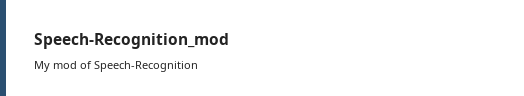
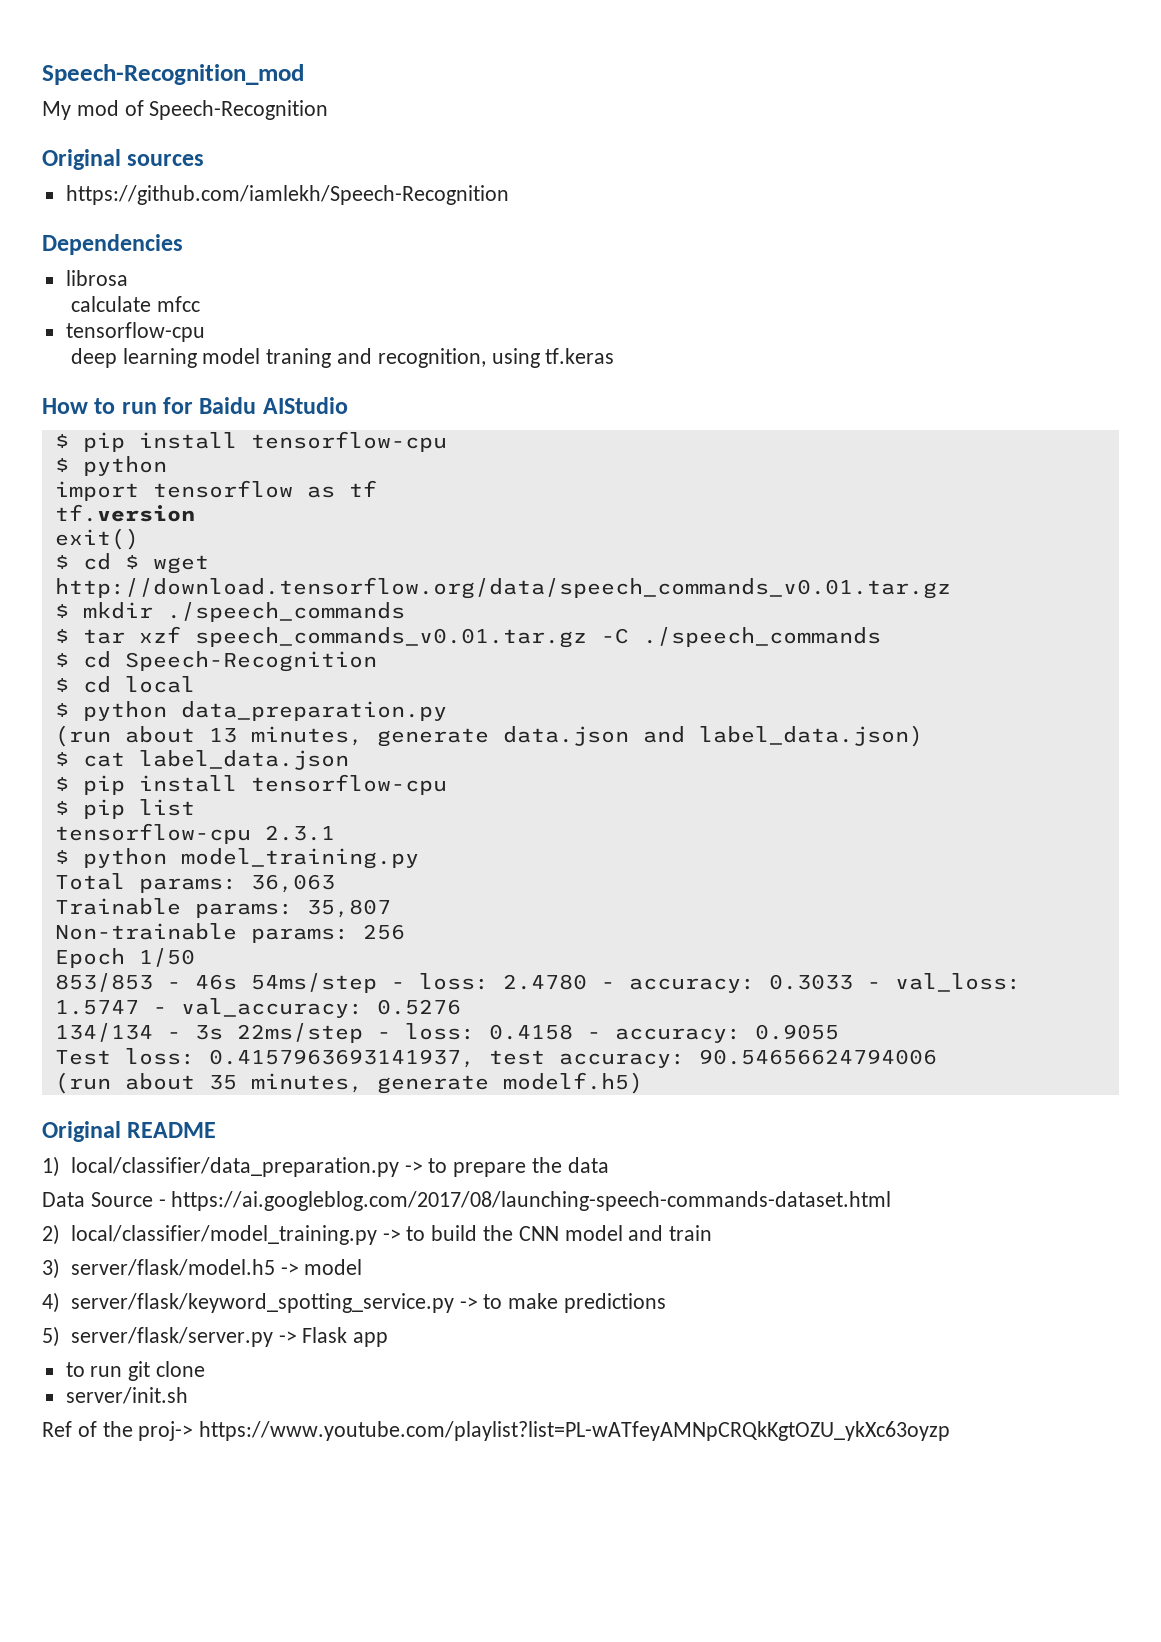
+ Original sources
+ https://github.com/iamlekh/Speech-Recognition
+ Dependencies
+ librosa
+ calculate mfcc
+ tensorflow-cpu
+ deep learning model traning and recognition, using tf.keras
+ How to run for Baidu AIStudio
+ $ pip install tensorflow-cpu
+ $ python
+ import tensorflow as tf
+ tf.version
+ exit()
+ $ cd $ wget http://download.tensorflow.org/data/speech_commands_v0.01.tar.gz
+ $ mkdir ./speech_commands
+ $ tar xzf speech_commands_v0.01.tar.gz -C ./speech_commands
+ $ cd Speech-Recognition
+ $ cd local
+ $ python data_preparation.py
+ (run about 13 minutes, generate data.json and label_data.json)
+ $ cat label_data.json
+ $ pip install tensorflow-cpu
+ $ pip list
+ tensorflow-cpu 2.3.1
+ $ python model_training.py
+ Total params: 36,063
+ Trainable params: 35,807
+ Non-trainable params: 256
+ Epoch 1/50
+ 853/853 - 46s 54ms/step - loss: 2.4780 - accuracy: 0.3033 - val_loss: 1.5747 - val_accuracy: 0.5276
+ 134/134 - 3s 22ms/step - loss: 0.4158 - accuracy: 0.9055
+ Test loss: 0.4157963693141937, test accuracy: 90.54656624794006
+ (run about 35 minutes, generate modelf.h5)
+ Original README
+ 1) local/classifier/data_preparation.py -> to prepare the data
+ Data Source - https://ai.googleblog.com/2017/08/launching-speech-commands-dataset.html
+ 2) local/classifier/model_training.py -> to build the CNN model and train
+ 3) server/flask/model.h5 -> model
+ 4) server/flask/keyword_spotting_service.py -> to make predictions
+ 5) server/flask/server.py -> Flask app
+ to run git clone
+ server/init.sh
+ Ref of the proj-> https://www.youtube.com/playlist?list=PL-wATfeyAMNpCRQkKgtOZU_ykXc63oyzp

